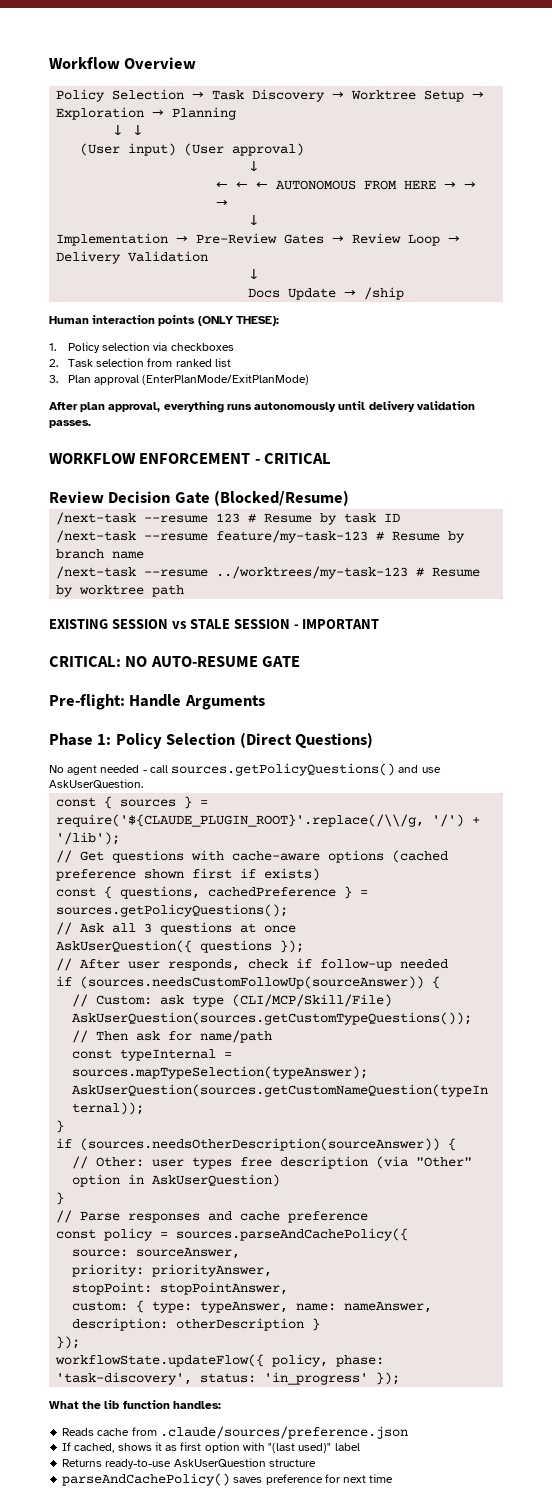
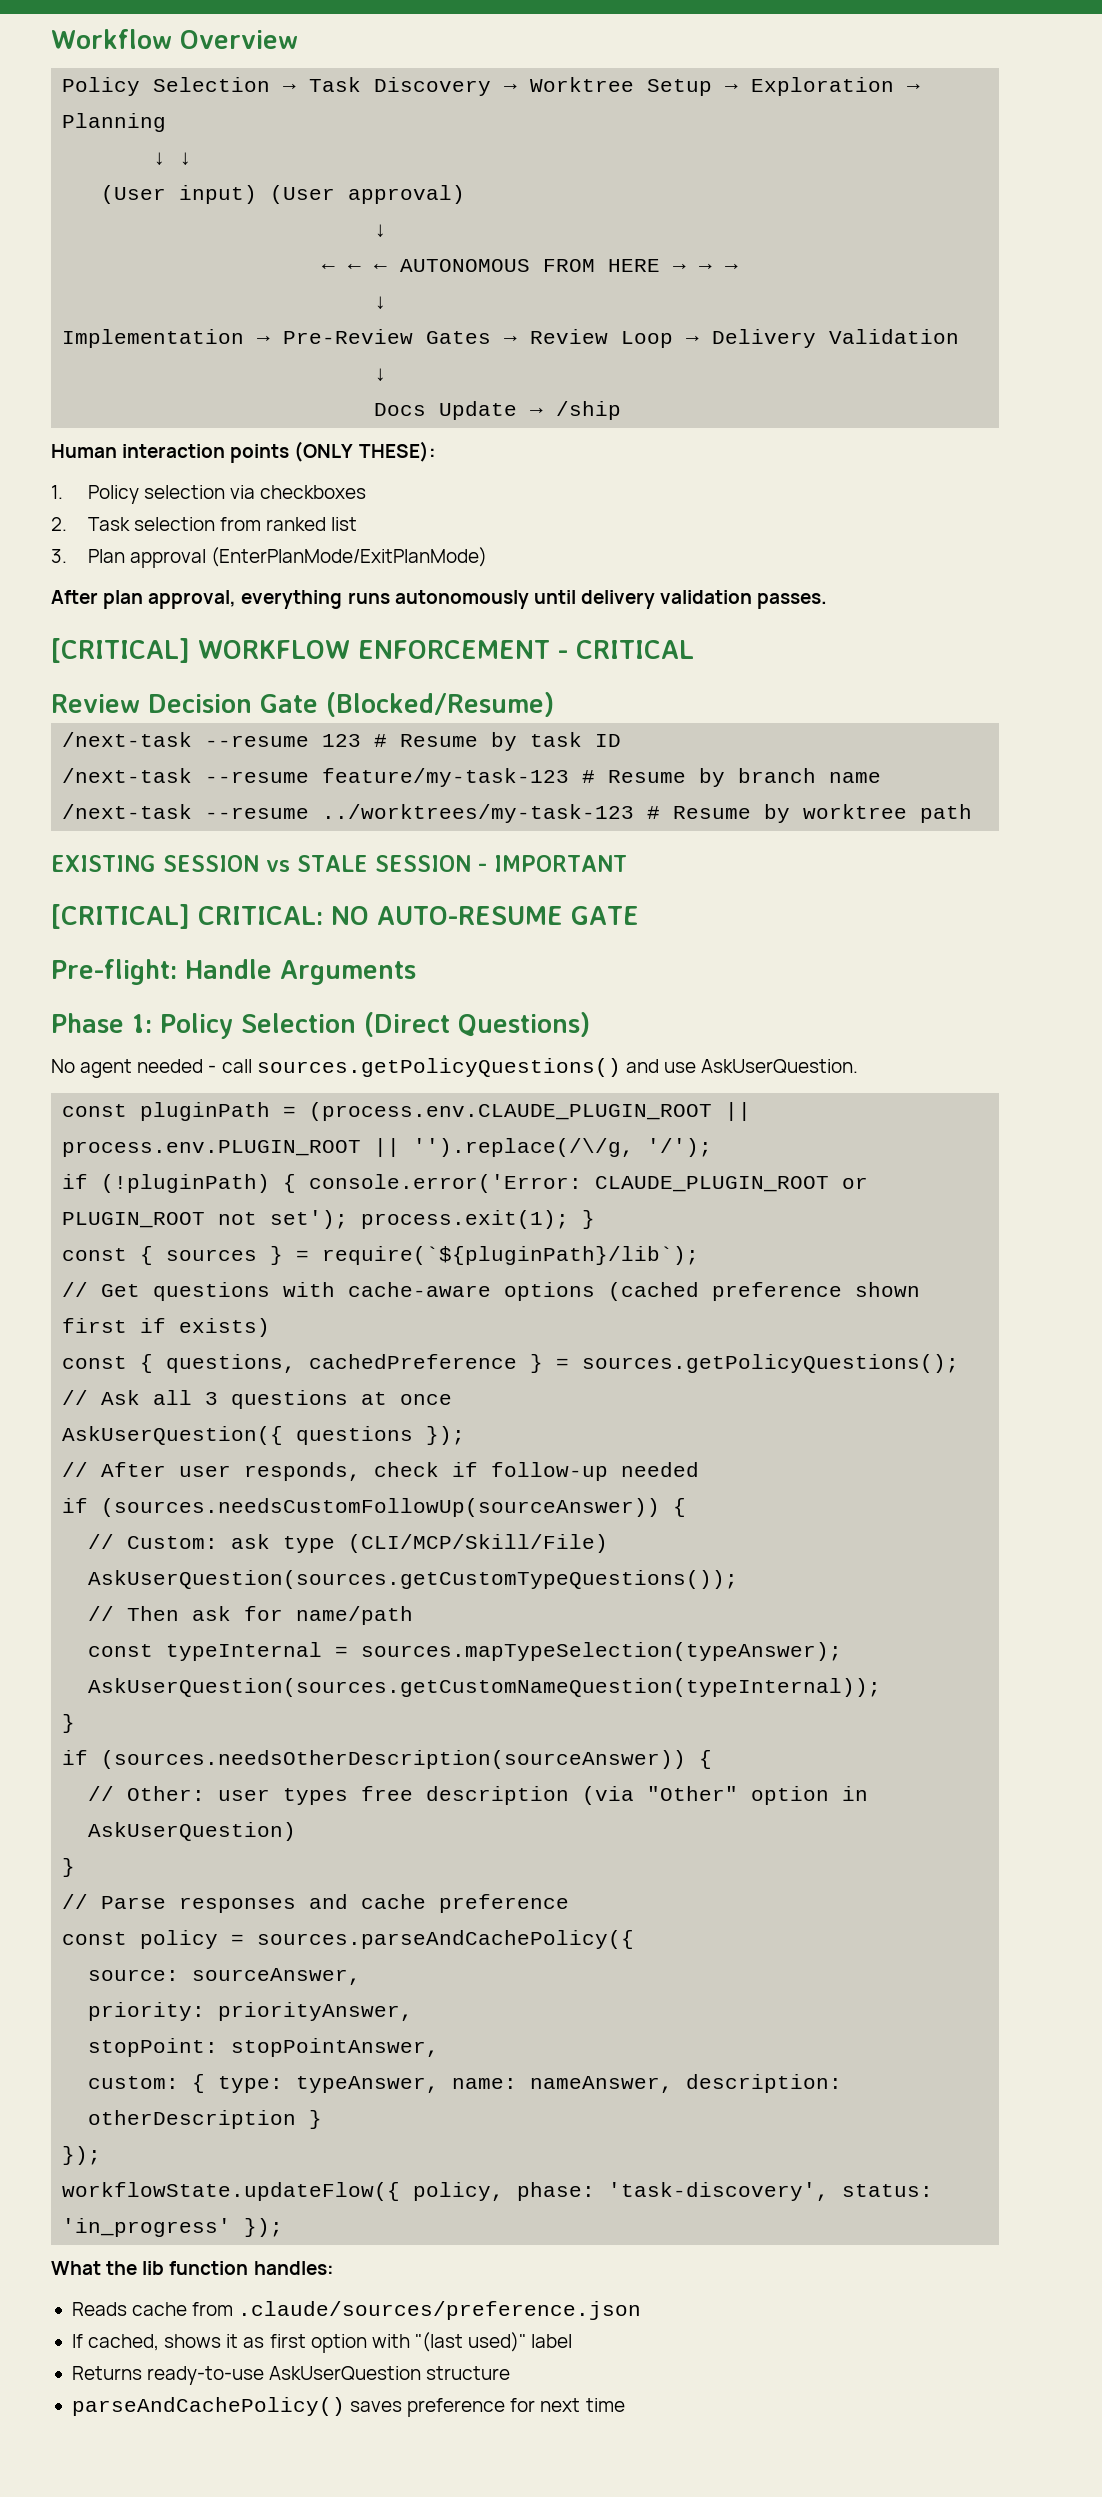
- WORKFLOW ENFORCEMENT - CRITICAL
+ [CRITICAL] WORKFLOW ENFORCEMENT - CRITICAL
- CRITICAL: NO AUTO-RESUME GATE
+ [CRITICAL] CRITICAL: NO AUTO-RESUME GATE
+ const pluginPath = (process.env.CLAUDE_PLUGIN_ROOT || process.env.PLUGIN_ROOT || '').replace(/\/g, '/');
+ if (!pluginPath) { console.error('Error: CLAUDE_PLUGIN_ROOT or PLUGIN_ROOT not set'); process.exit(1); }
- const { sources } = require('${CLAUDE_PLUGIN_ROOT}'.replace(/\\/g, '/') + '/lib');
+ const { sources } = require(`${pluginPath}/lib`);

